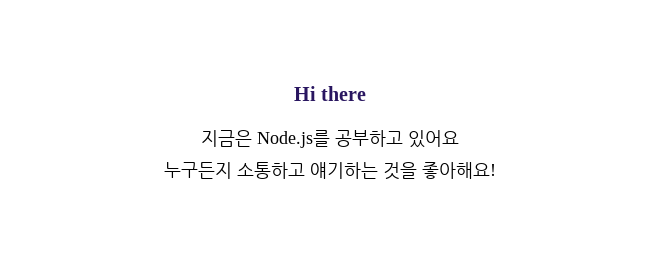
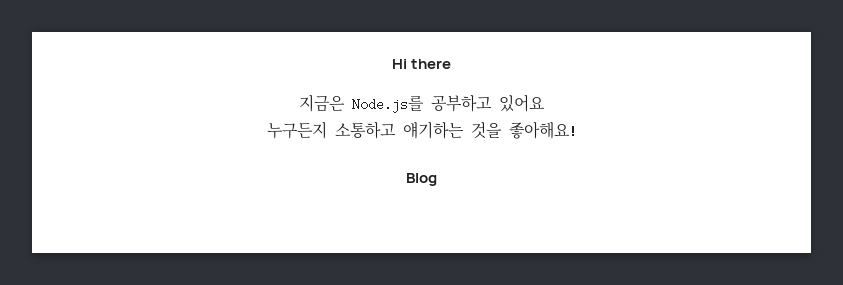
+ Blog

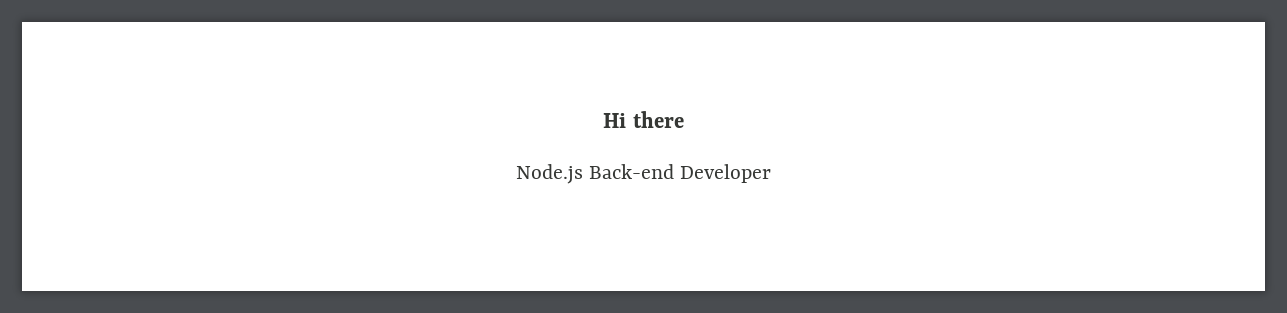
- 지금은 Node.js를 공부하고 있어요
- 누구든지 소통하고 얘기하는 것을 좋아해요!
- Blog
+ Node.js Back-end Developer

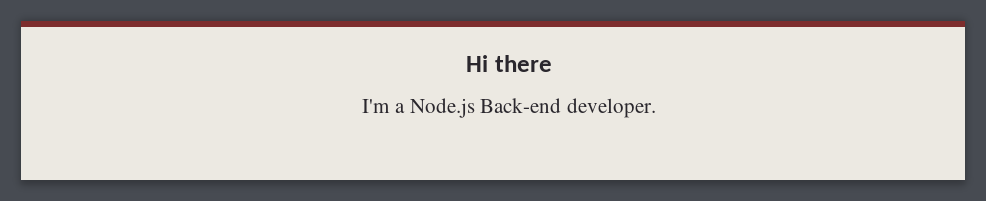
- Node.js Back-end Developer
+ I'm a Node.js Back-end developer.

